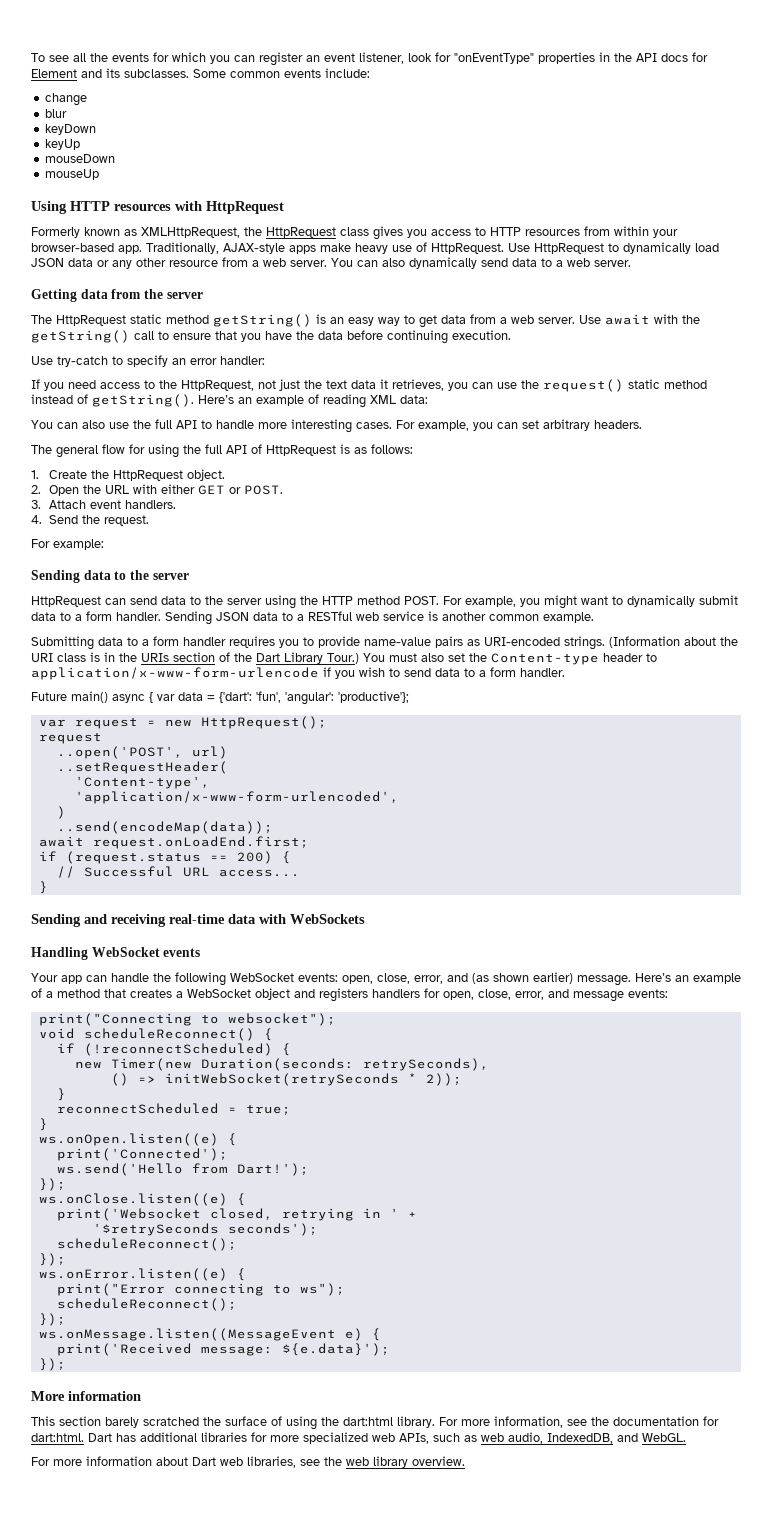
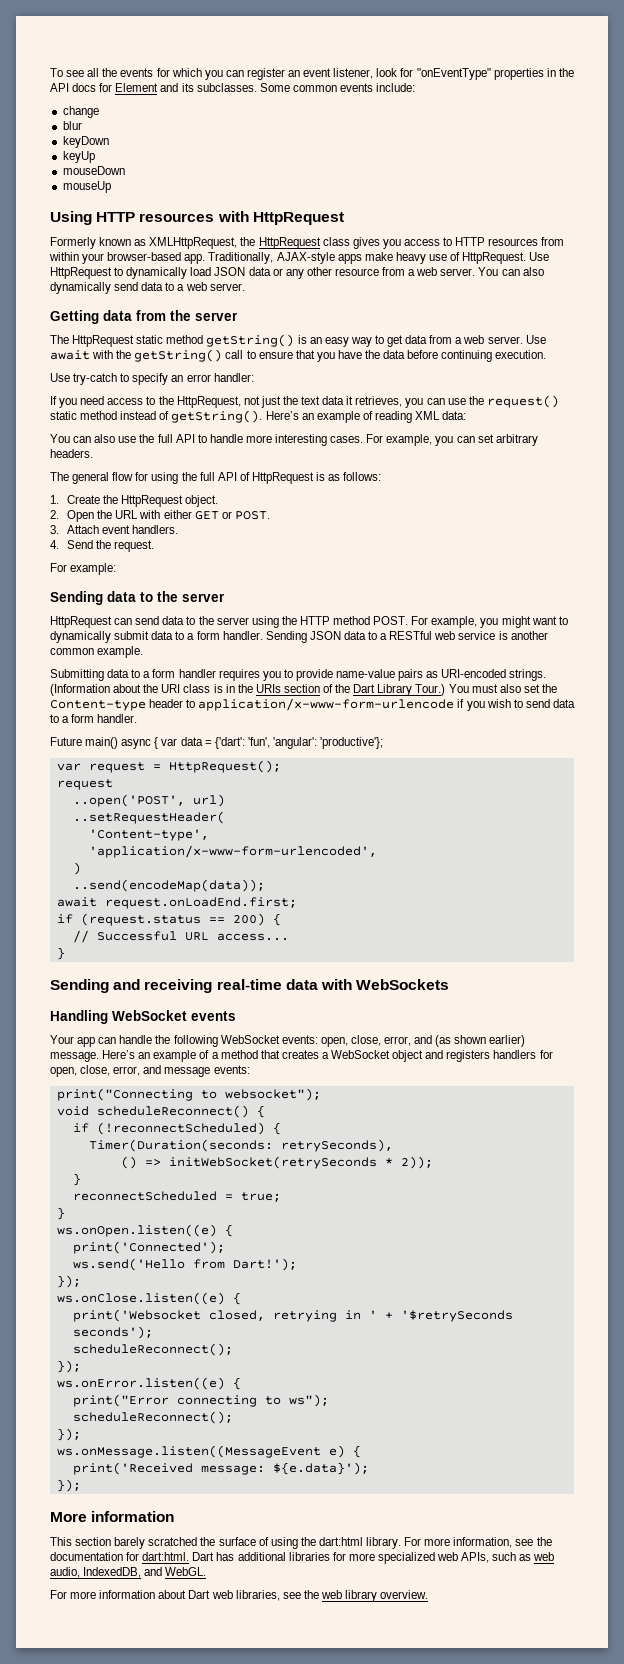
- var request = new HttpRequest();
+ var request = HttpRequest();
- new Timer(new Duration(seconds: retrySeconds),
+ Timer(Duration(seconds: retrySeconds),
- print('Websocket closed, retrying in ' +
- '$retrySeconds seconds');
+ print('Websocket closed, retrying in ' + '$retrySeconds seconds');

